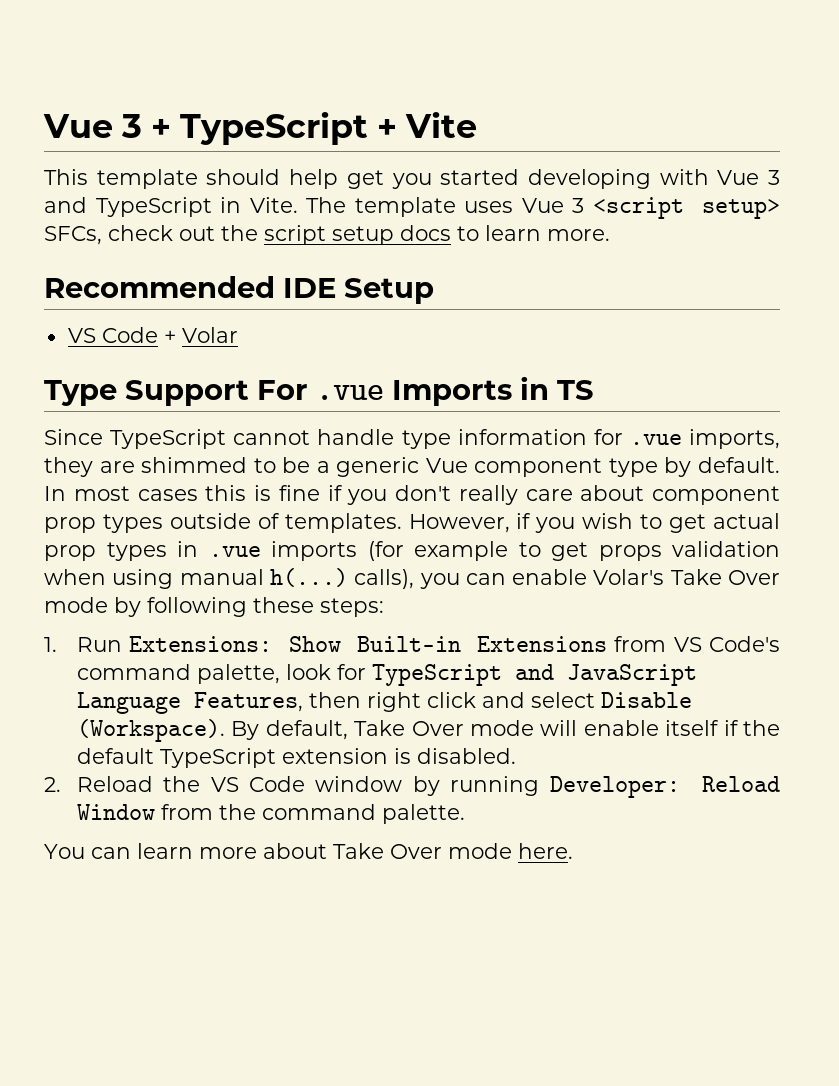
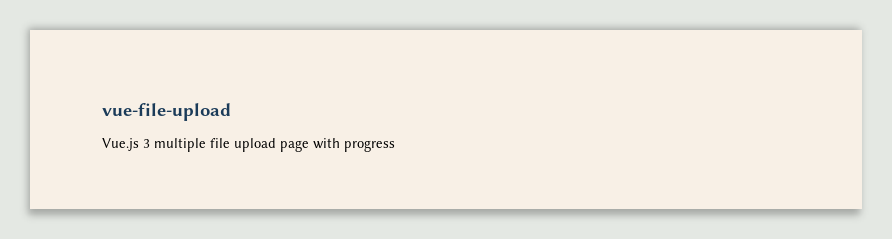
- Vue 3 + TypeScript + Vite
- This template should help get you started developing with Vue 3 and TypeScript in Vite. The template uses Vue 3 <script setup> SFCs, check out the script setup docs to learn more.
- Recommended IDE Setup
- VS Code + Volar
- Type Support For .vue Imports in TS
- Since TypeScript cannot handle type information for .vue imports, they are shimmed to be a generic Vue component type by default. In most cases this is fine if you don't really care about component prop types outside of templates. However, if you wish to get actual prop types in .vue imports (for example to get props validation when using manual h(...) calls), you can enable Volar's Take Over mode by following these steps:
- 1. Run Extensions: Show Built-in Extensions from VS Code's command palette, look for TypeScript and JavaScript Language Features, then right click and select Disable (Workspace). By default, Take Over mode will enable itself if the default TypeScript extension is disabled.
- 2. Reload the VS Code window by running Developer: Reload Window from the command palette.
- You can learn more about Take Over mode here.
+ vue-file-upload
+ Vue.js 3 multiple file upload page with progress

